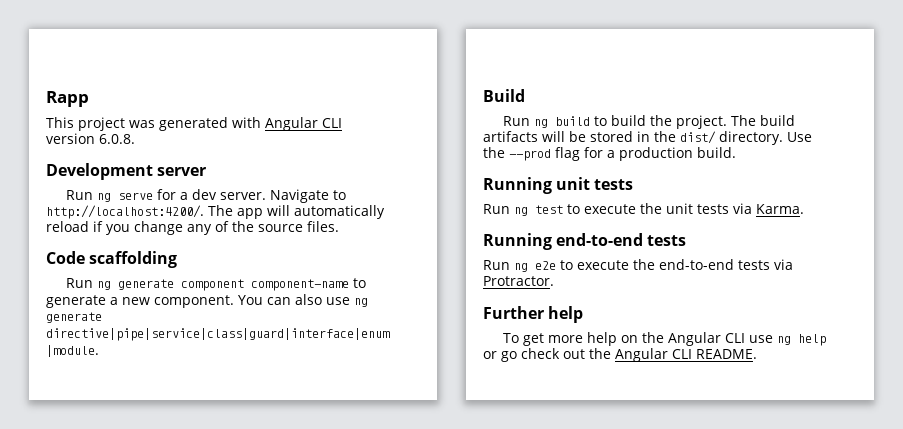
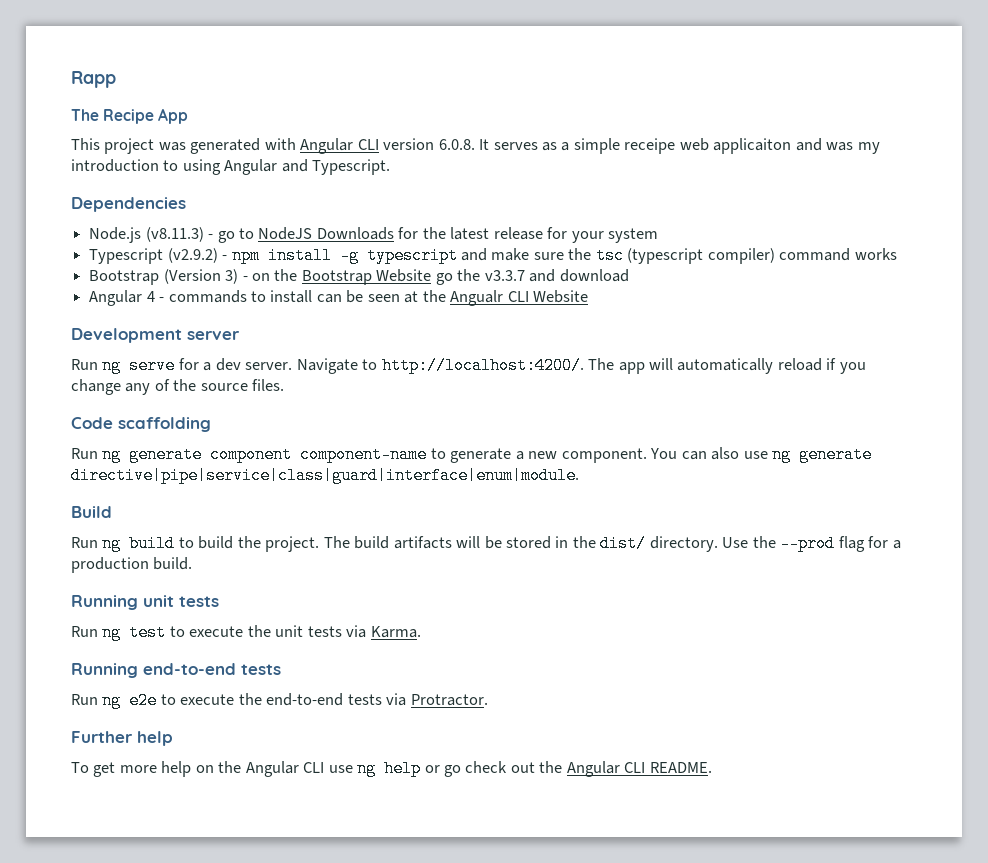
+ The Recipe App
- This project was generated with Angular CLI version 6.0.8.
+ This project was generated with Angular CLI version 6.0.8. It serves as a simple receipe web applicaiton and was my introduction to using Angular and Typescript.
+ Dependencies
+ Node.js (v8.11.3) - go to NodeJS Downloads for the latest release for your system
+ Typescript (v2.9.2) - npm install -g typescript and make sure the tsc (typescript compiler) command works
+ Bootstrap (Version 3) - on the Bootstrap Website go the v3.3.7 and download
+ Angular 4 - commands to install can be seen at the Angualr CLI Website

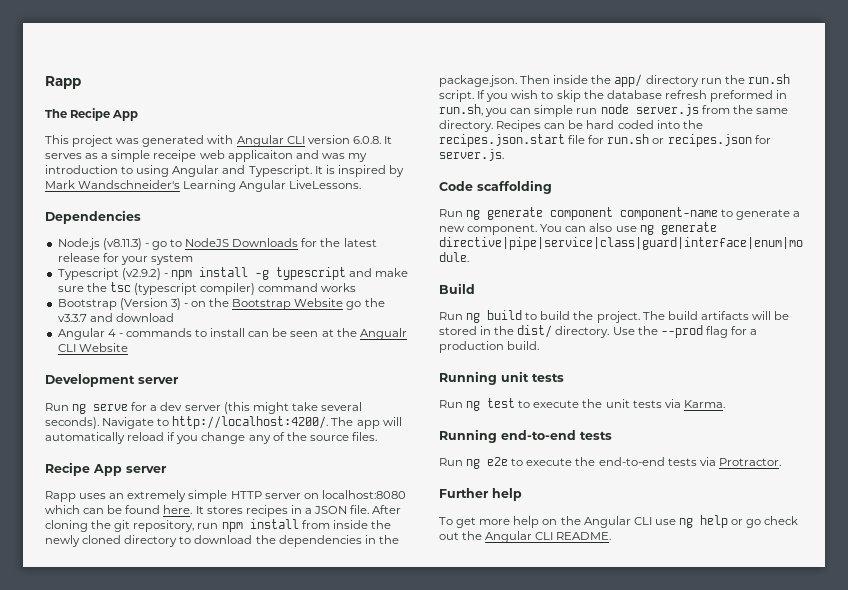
+ It is inspired by Mark Wandschneider's Learning Angular LiveLessons.
- Run ng serve for a dev server.
+ Run ng serve for a dev server (this might take several seconds).
+ Recipe App server
+ Rapp uses an extremely simple HTTP server on localhost:8080 which can be found here. It stores recipes in a JSON file. After cloning the git repository, run npm install from inside the newly cloned directory to download the dependencies in the package.json. Then inside the app/ directory run the run.sh script. If you wish to skip the database refresh preformed in run.sh, you can simple run node server.js from the same directory. Recipes can be hard coded into the recipes.json.start file for run.sh or recipes.json for server.js.

